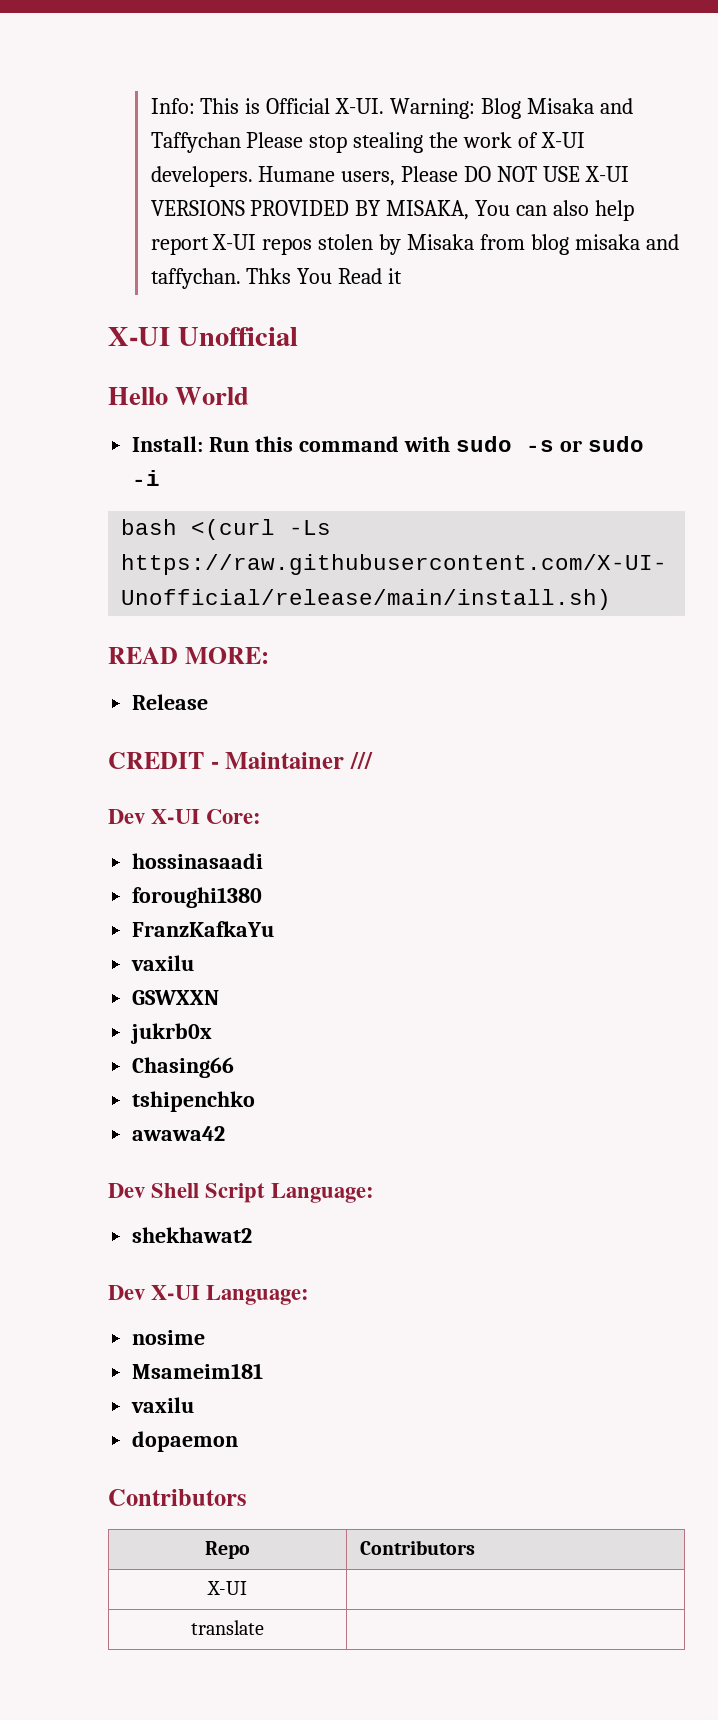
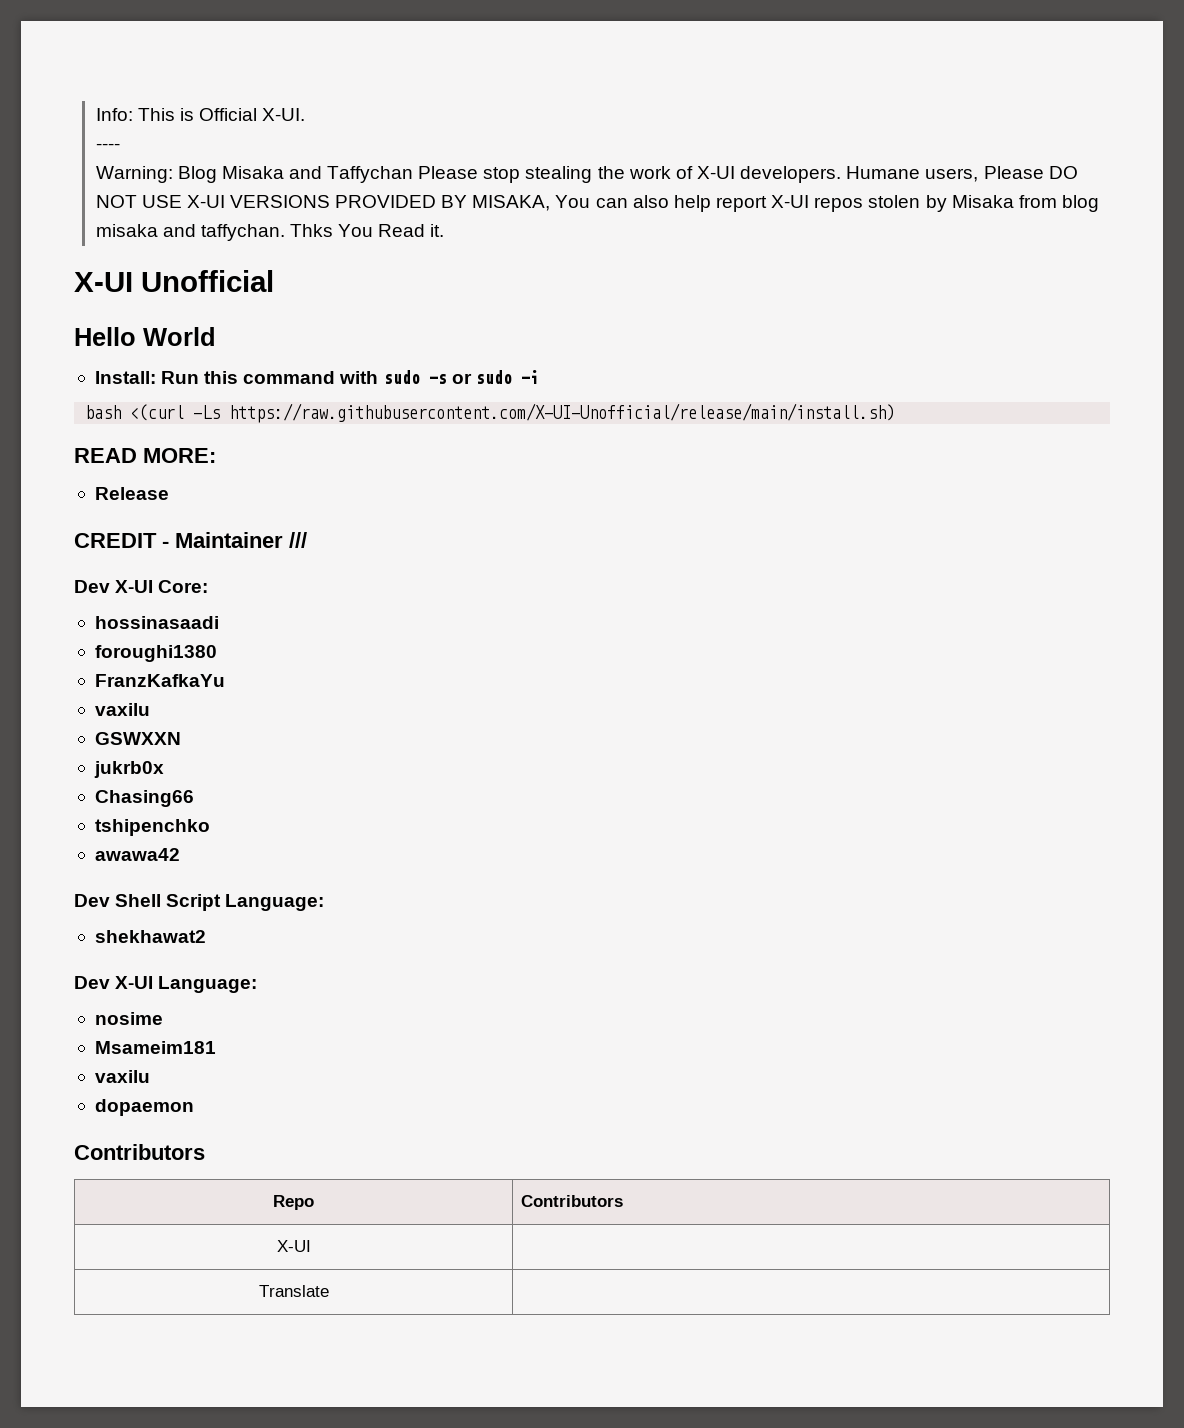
- Info: This is Official X-UI. Warning: Blog Misaka and Taffychan Please stop stealing the work of X-UI developers.
+ Info: This is Official X-UI.
+ ----
+ Warning: Blog Misaka and Taffychan Please stop stealing the work of X-UI developers.
- Thks You Read it
+ Thks You Read it.
- translate |
+ Translate |

